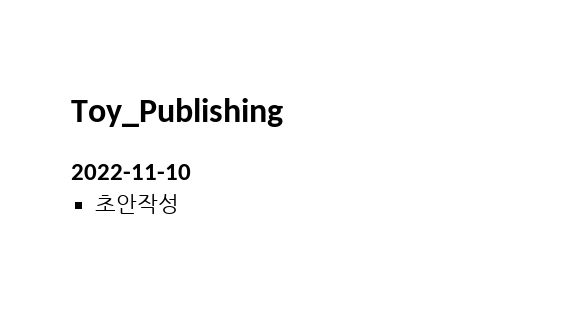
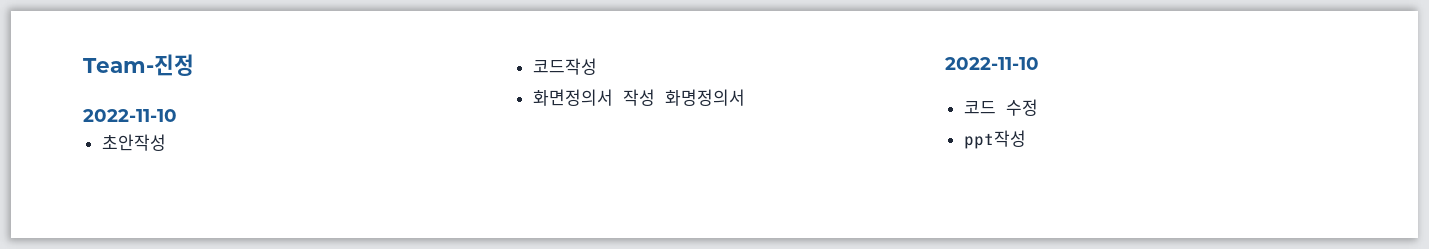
- Toy_Publishing
+ Team-진정
+ 코드작성
+ 화면정의서 작성 화명정의서
+ 2022-11-10
+ 코드 수정
+ ppt작성

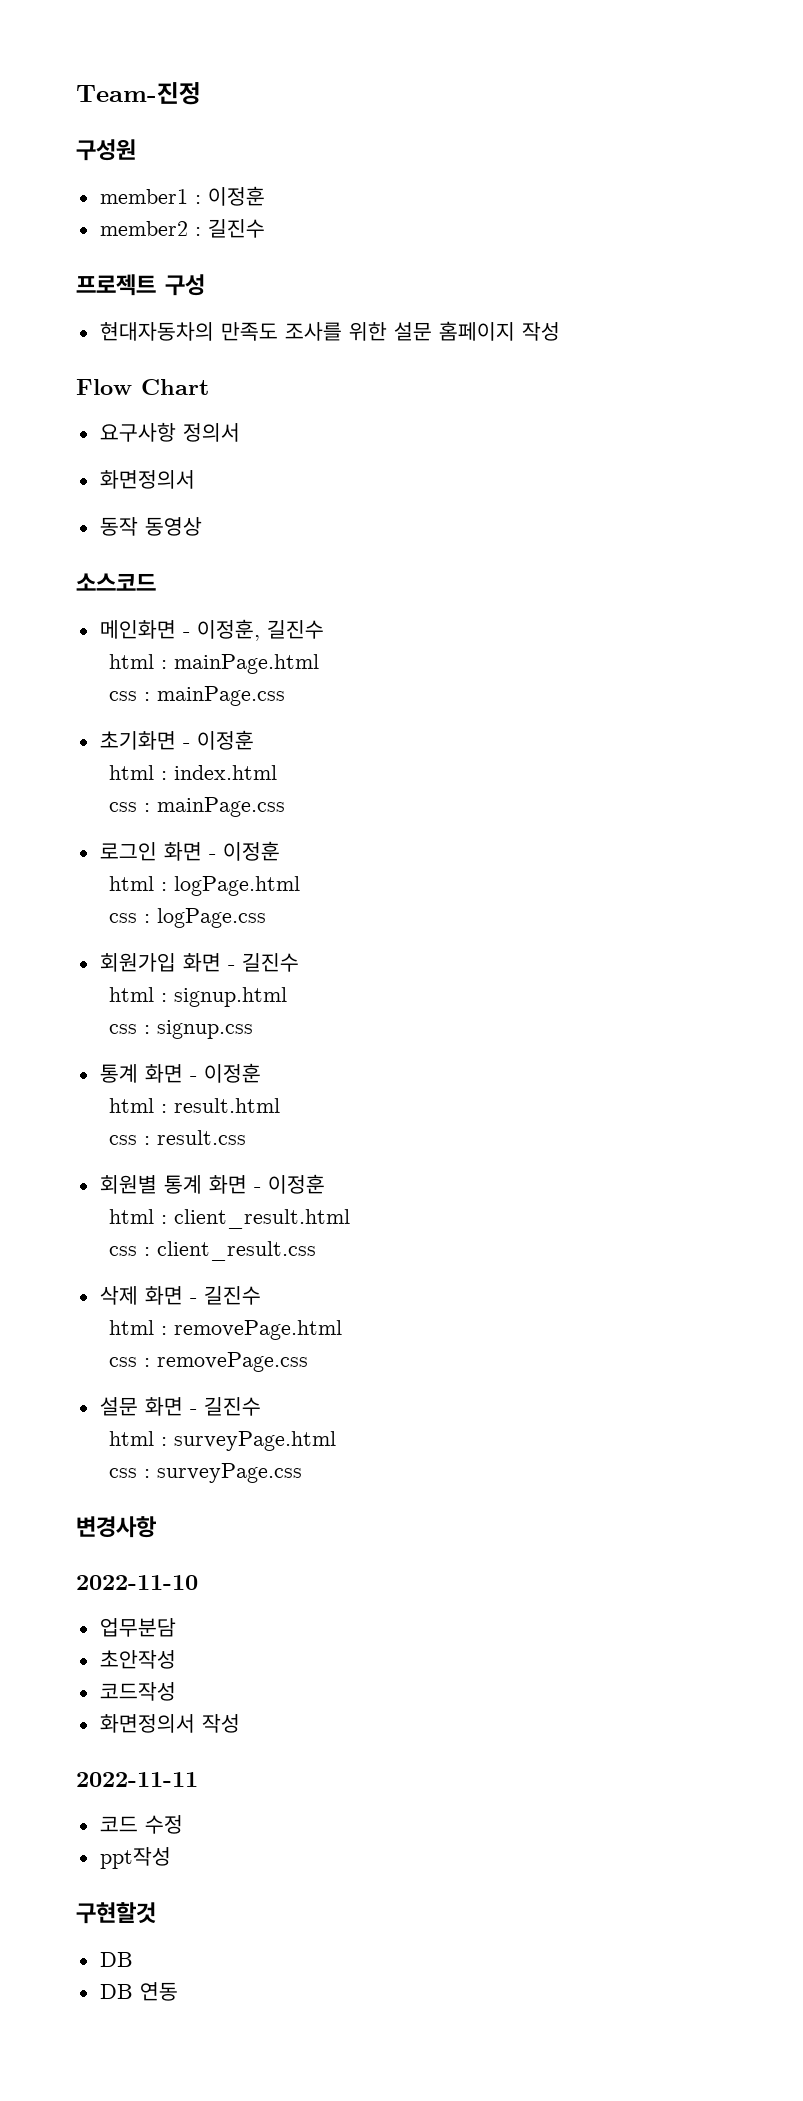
  Team-진정
+ 구성원
+ member1 : 이정훈
+ member2 : 길진수
+ 프로젝트 구성
+ 현대자동차의 만족도 조사를 위한 설문 홈페이지 작성
+ Flow Chart
+ 요구사항 정의서
+ 화면정의서
+ 동작 동영상
+ 소스코드
+ 메인화면 - 이정훈, 길진수
+ html : mainPage.html
+ css : mainPage.css
+ 초기화면 - 이정훈
+ html : index.html
+ css : mainPage.css
+ 로그인 화면 - 이정훈
+ html : logPage.html
+ css : logPage.css
+ 회원가입 화면 - 길진수
+ html : signup.html
+ css : signup.css
+ 통계 화면 - 이정훈
+ html : result.html
+ css : result.css
+ 회원별 통계 화면 - 이정훈
+ html : client_result.html
+ css : client_result.css
+ 삭제 화면 - 길진수
+ html : removePage.html
+ css : removePage.css
+ 설문 화면 - 길진수
+ html : surveyPage.html
+ css : surveyPage.css
+ 변경사항
  2022-11-10
+ 업무분담
- 화면정의서 작성 화명정의서
- 2022-11-10
+ 화면정의서 작성
+ 2022-11-11
+ 구현할것
+ DB
+ DB 연동

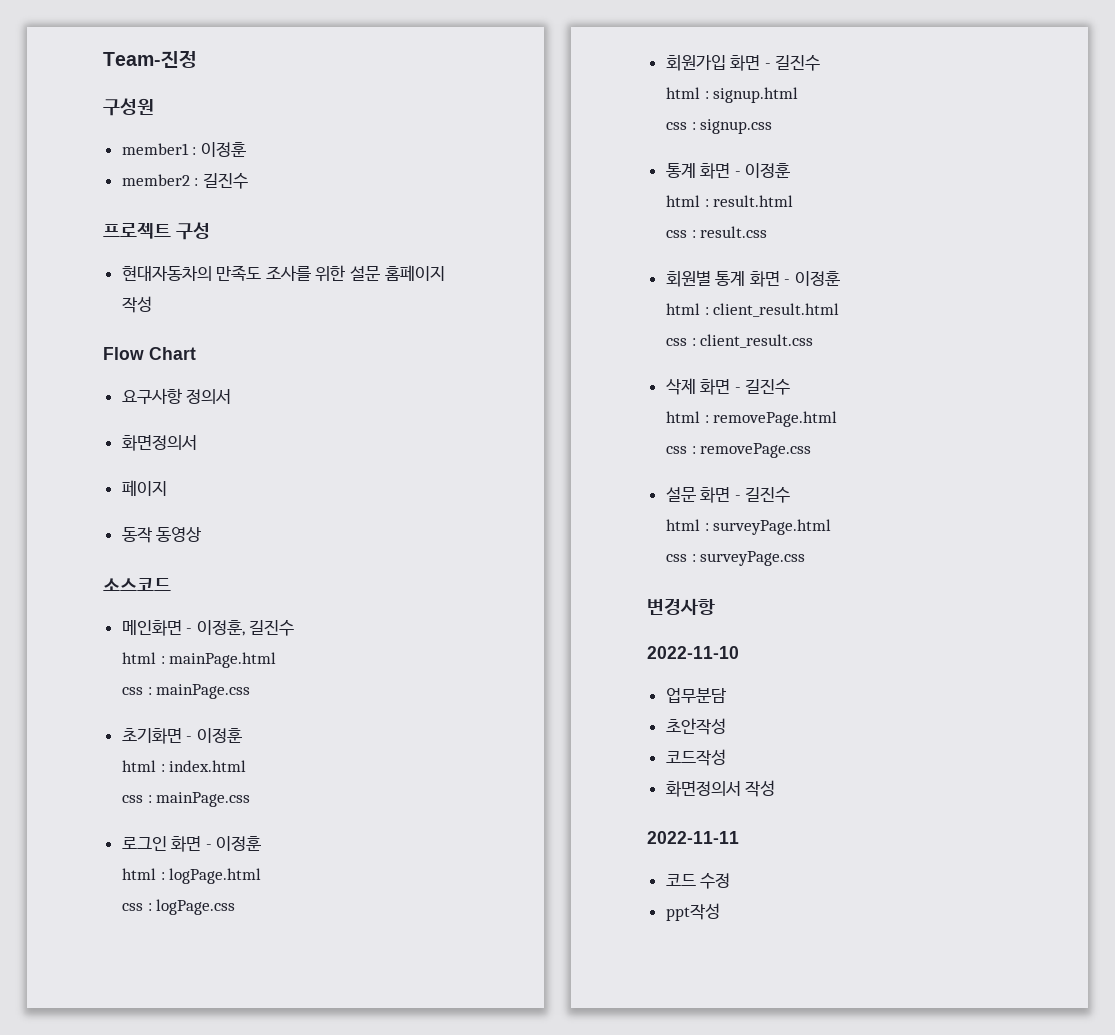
+ 페이지
- 구현할것
- DB
- DB 연동

